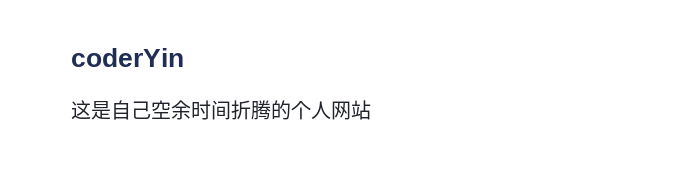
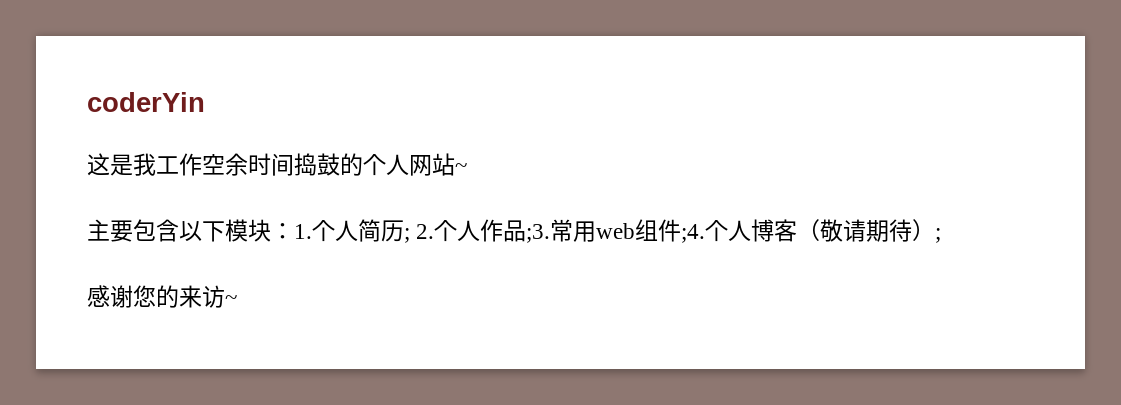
- 这是自己空余时间折腾的个人网站
+ 这是我工作空余时间捣鼓的个人网站~
+ 主要包含以下模块：1.个人简历; 2.个人作品;3.常用web组件;4.个人博客（敬请期待）;
+ 感谢您的来访~

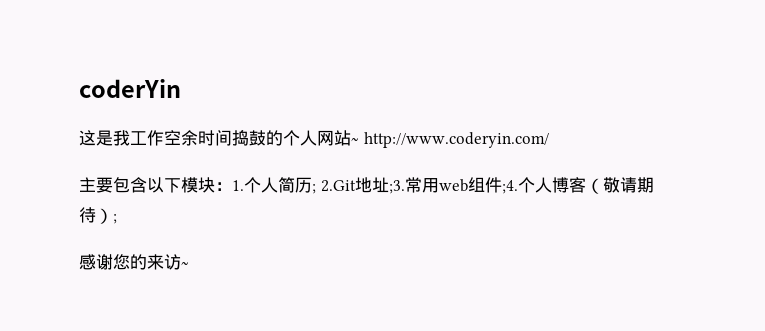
- 这是我工作空余时间捣鼓的个人网站~
+ 这是我工作空余时间捣鼓的个人网站~ http://www.coderyin.com/
- 主要包含以下模块：1.个人简历; 2.个人作品;3.
+ 主要包含以下模块：1.个人简历; 2.Git地址;3.

